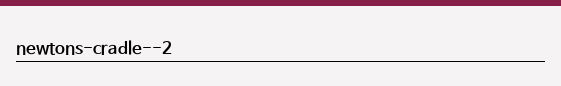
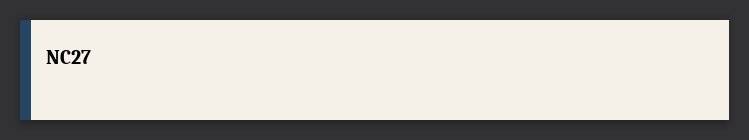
- newtons-cradle--2
+ NC27

